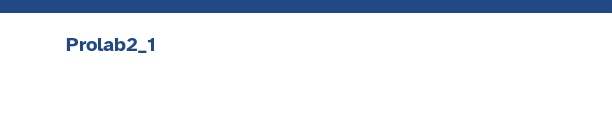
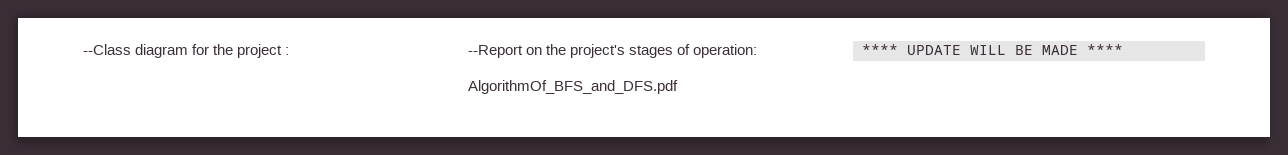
- Prolab2_1
+ --Class diagram for the project :
+ --Report on the project's stages of operation:
+ AlgorithmOf_BFS_and_DFS.pdf
+ **** UPDATE WILL BE MADE ****

